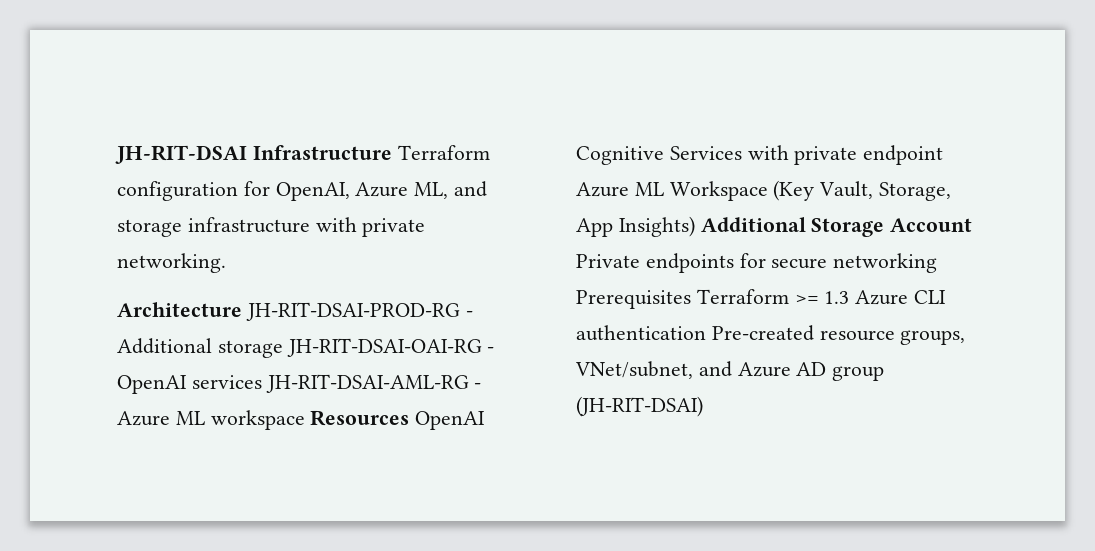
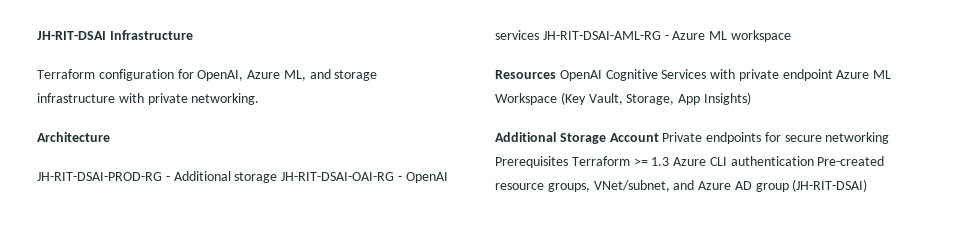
- JH-RIT-DSAI Infrastructure Terraform configuration for OpenAI, Azure ML, and storage infrastructure with private networking.
+ JH-RIT-DSAI Infrastructure
+ Terraform configuration for OpenAI, Azure ML, and storage infrastructure with private networking.
- Architecture JH-RIT-DSAI-PROD-RG - Additional storage JH-RIT-DSAI-OAI-RG - OpenAI services JH-RIT-DSAI-AML-RG - Azure ML workspace Resources OpenAI Cognitive Services with private endpoint Azure ML Workspace (Key Vault, Storage, App Insights) Additional Storage Account Private endpoints for secure networking Prerequisites Terraform >= 1.3 Azure CLI authentication Pre-created resource groups, VNet/subnet, and Azure AD group (JH-RIT-DSAI)
+ Architecture
+ JH-RIT-DSAI-PROD-RG - Additional storage JH-RIT-DSAI-OAI-RG - OpenAI services JH-RIT-DSAI-AML-RG - Azure ML workspace
+ Resources OpenAI Cognitive Services with private endpoint Azure ML Workspace (Key Vault, Storage, App Insights)
+ Additional Storage Account Private endpoints for secure networking Prerequisites Terraform >= 1.3 Azure CLI authentication Pre-created resource groups, VNet/subnet, and Azure AD group (JH-RIT-DSAI)

